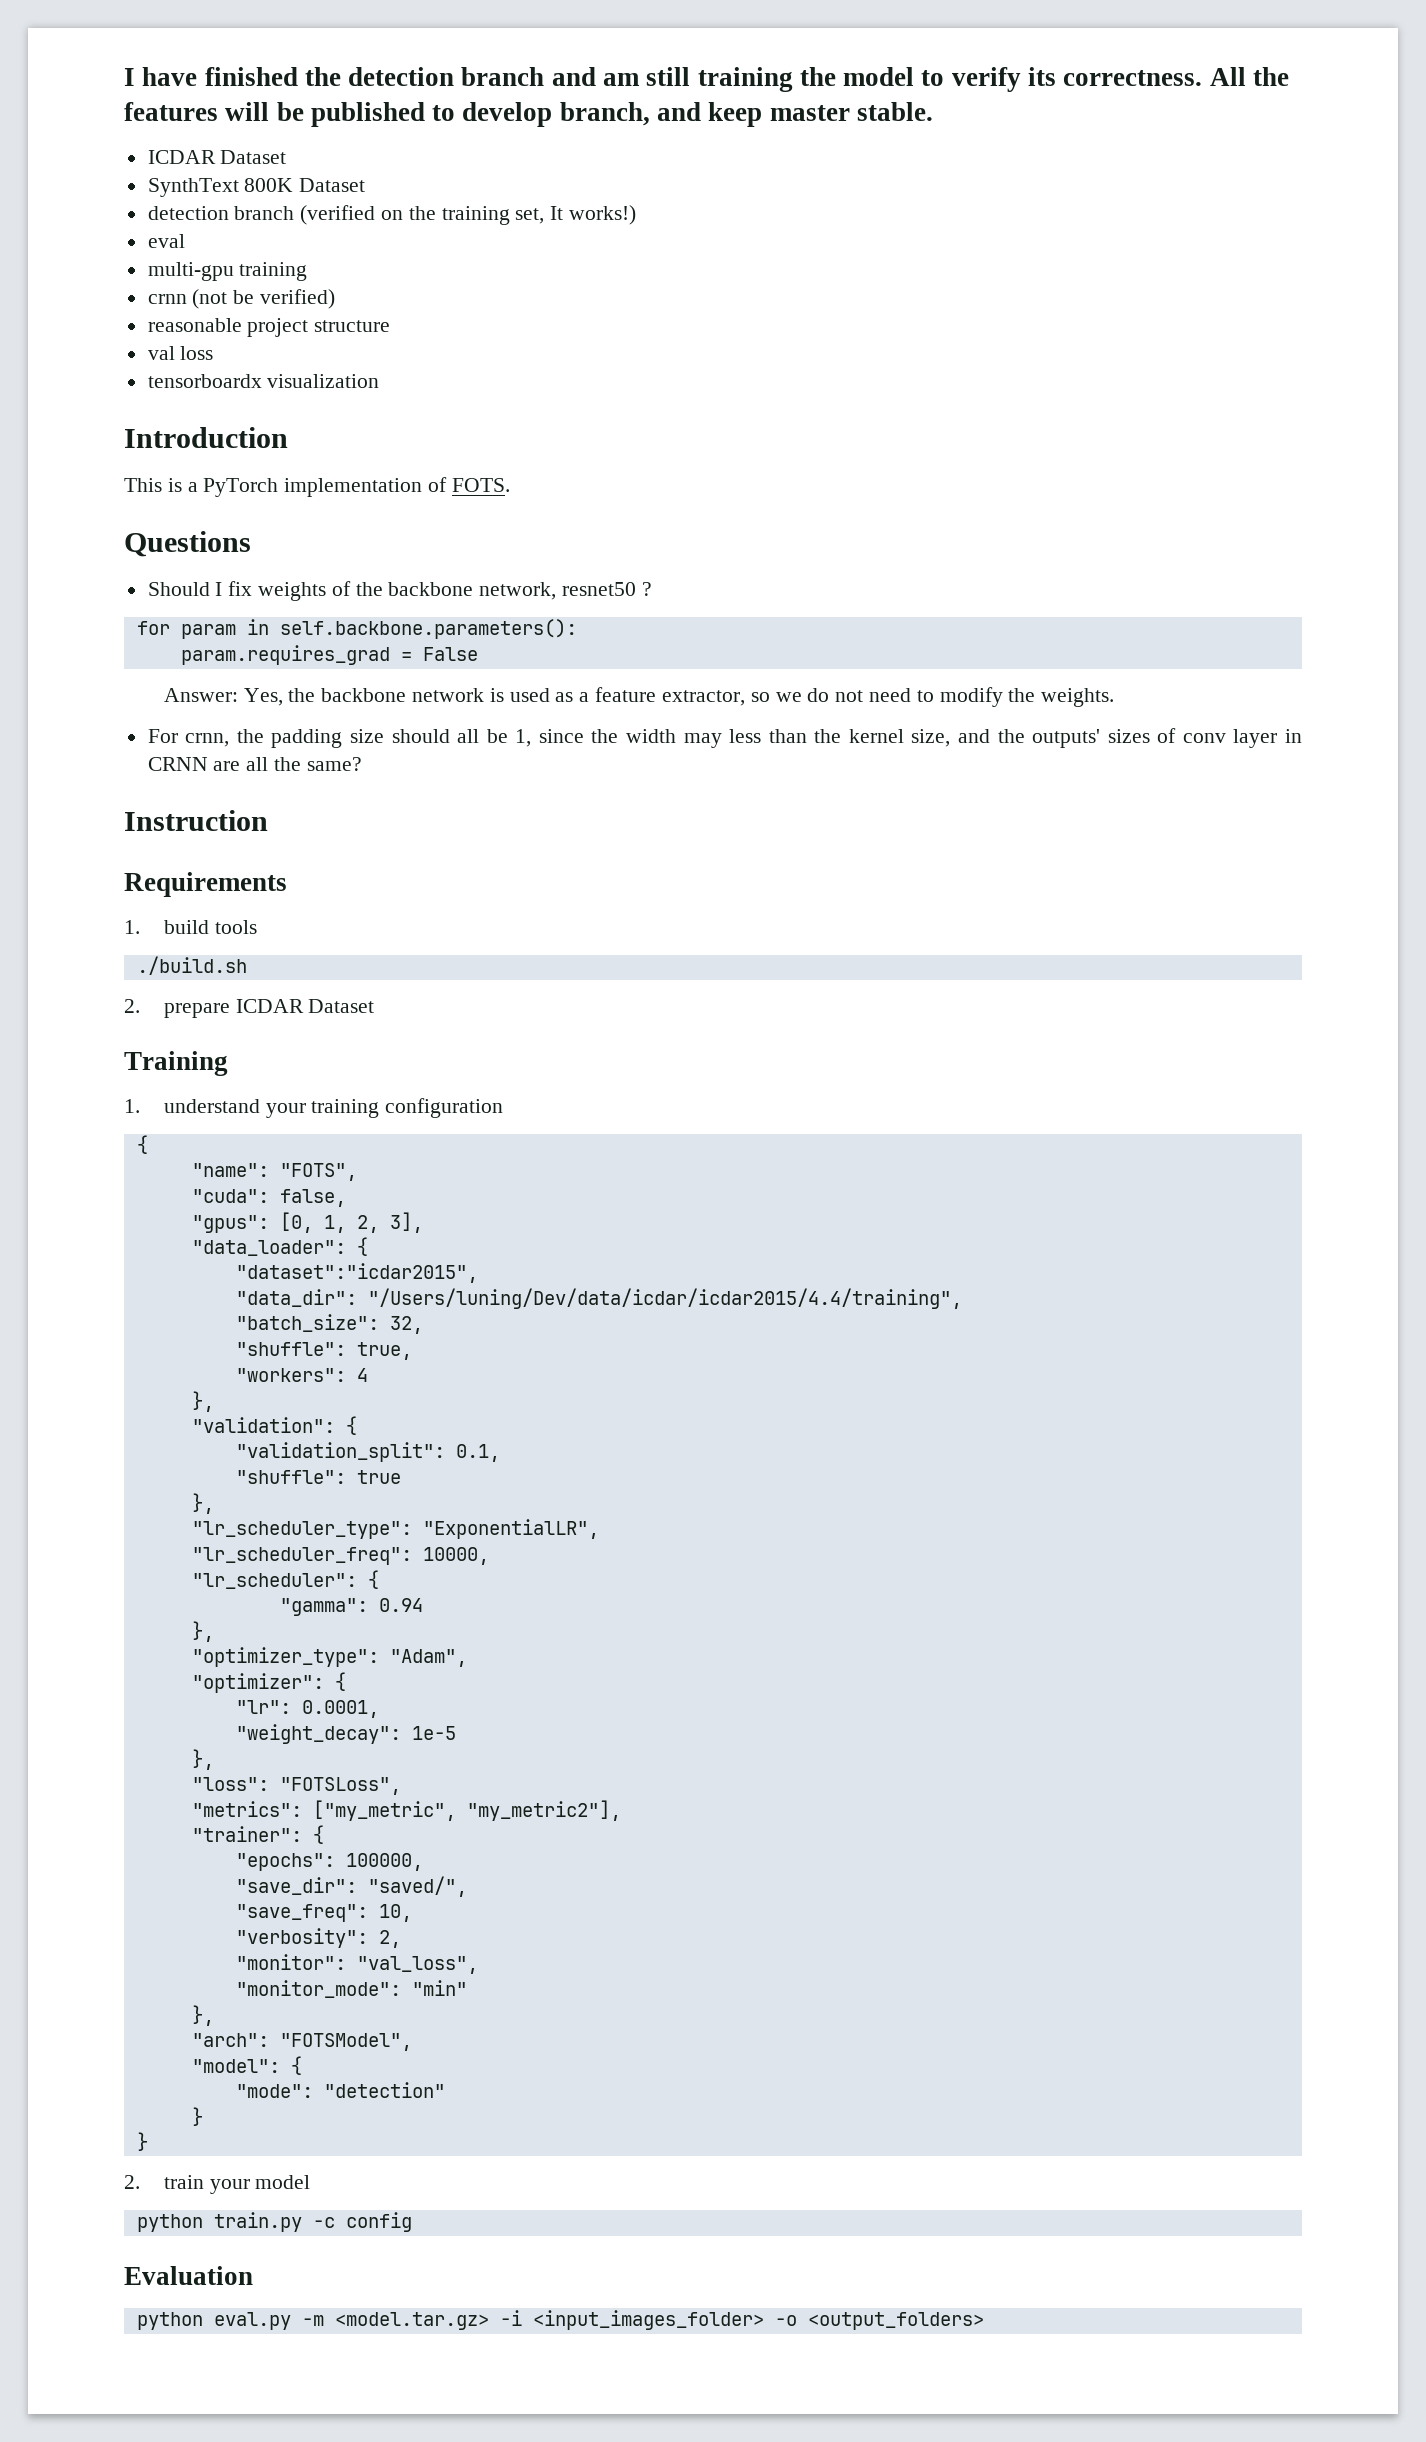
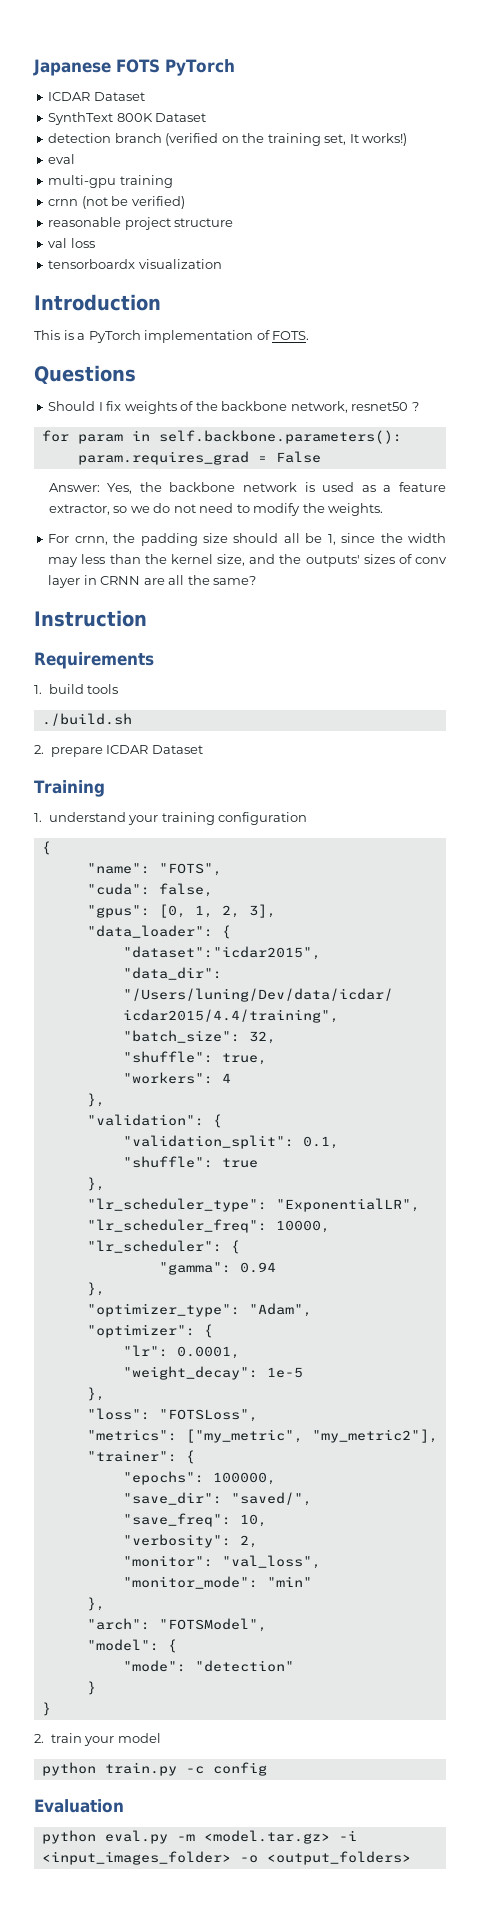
- I have finished the detection branch and am still training the model to verify its correctness. All the features will be published to develop branch, and keep master stable.
+ Japanese FOTS PyTorch

